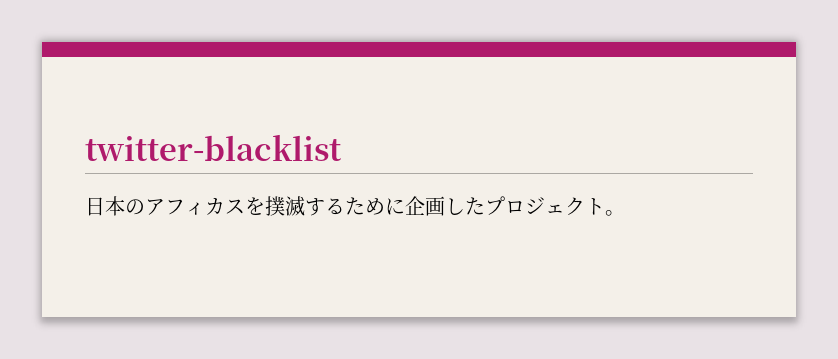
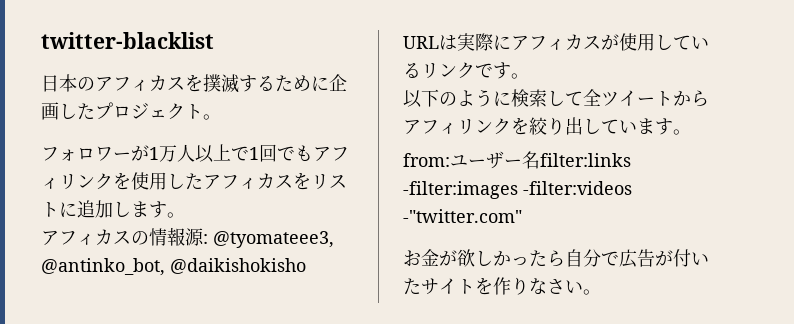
+ フォロワーが1万人以上で1回でもアフィリンクを使用したアフィカスをリストに追加します。
+ アフィカスの情報源: @tyomateee3, @antinko_bot, @daikishokisho
+ URLは実際にアフィカスが使用しているリンクです。
+ 以下のように検索して全ツイートからアフィリンクを絞り出しています。
+ from:ユーザー名filter:links -filter:images -filter:videos -"twitter.com"
+ お金が欲しかったら自分で広告が付いたサイトを作りなさい。

